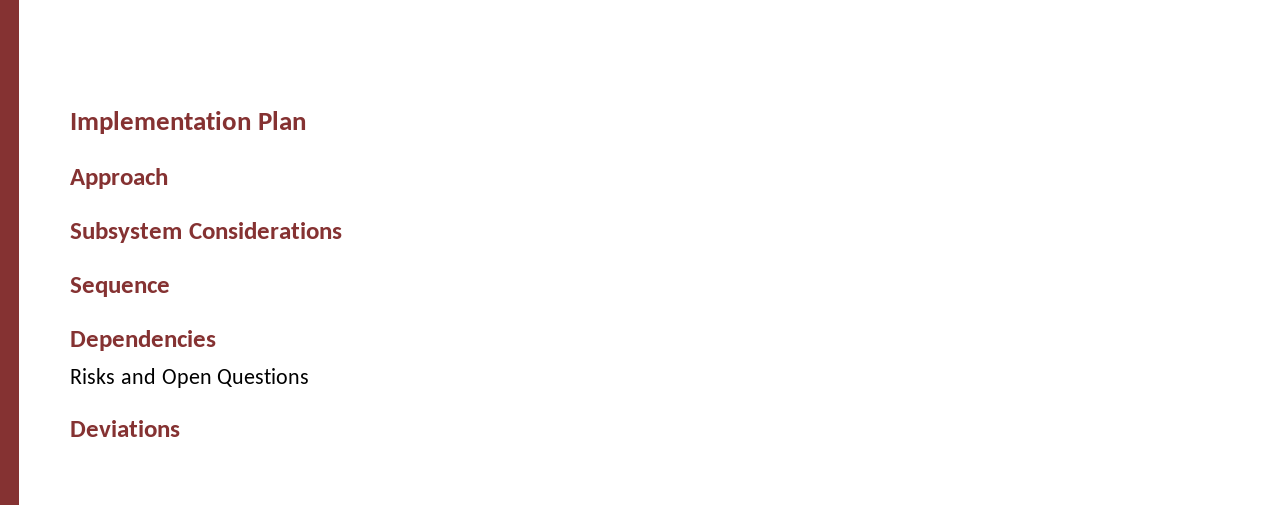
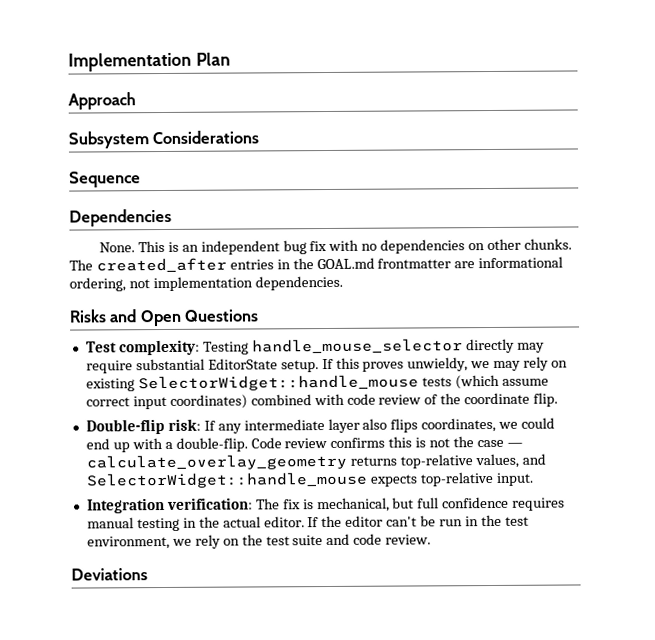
+ None. This is an independent bug fix with no dependencies on other chunks. The created_after entries in the GOAL.md frontmatter are informational ordering, not implementation dependencies.
  Risks and Open Questions
+ Test complexity: Testing handle_mouse_selector directly may require substantial EditorState setup. If this proves unwieldy, we may rely on existing SelectorWidget::handle_mouse tests (which assume correct input coordinates) combined with code review of the coordinate flip.
+ Double-flip risk: If any intermediate layer also flips coordinates, we could end up with a double-flip. Code review confirms this is not the case — calculate_overlay_geometry returns top-relative values, and SelectorWidget::handle_mouse expects top-relative input.
+ Integration verification: The fix is mechanical, but full confidence requires manual testing in the actual editor. If the editor can't be run in the test environment, we rely on the test suite and code review.

